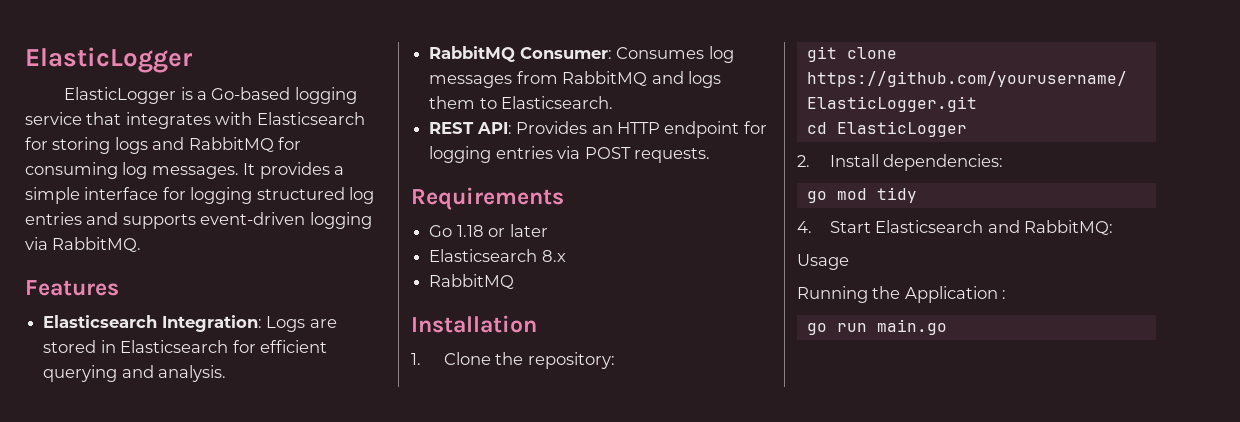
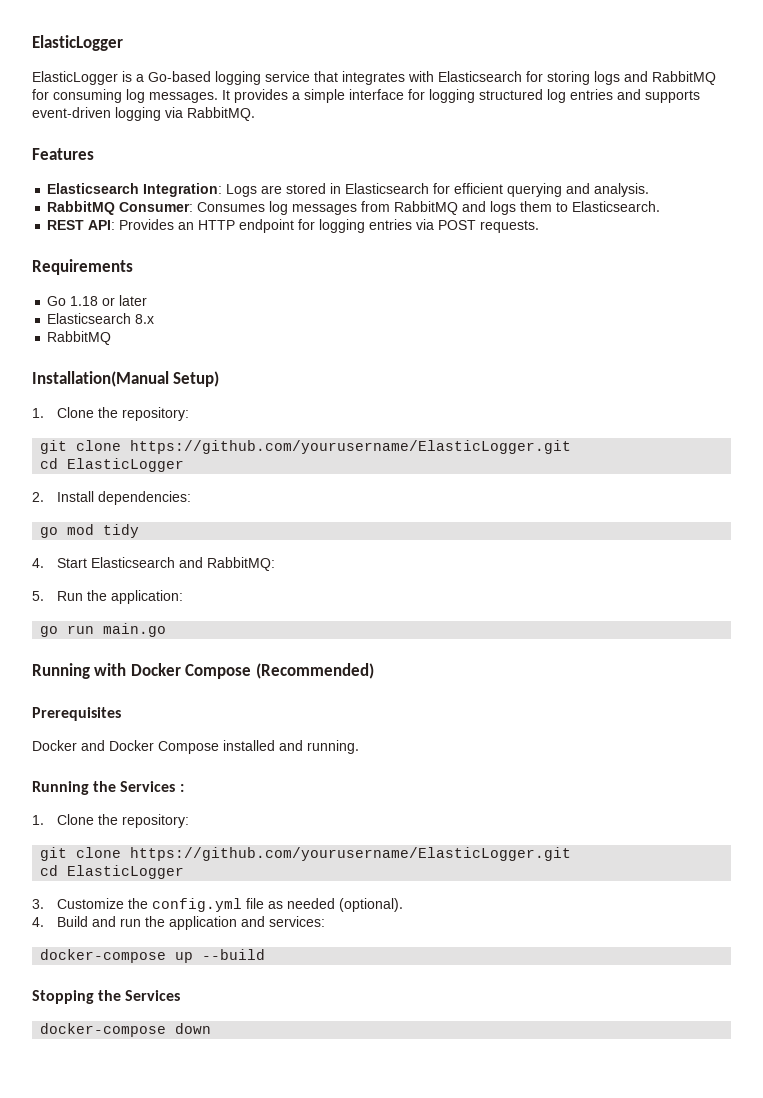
- Installation
+ Installation(Manual Setup)
- Usage
- Running the Application :
+ 5. Run the application:
  go run main.go
+ Running with Docker Compose (Recommended)
+ Prerequisites
+ Docker and Docker Compose installed and running.
+ Running the Services :
+ 1. Clone the repository:
+ git clone https://github.com/yourusername/ElasticLogger.git
+ cd ElasticLogger
+ 3. Customize the config.yml file as needed (optional).
+ 4. Build and run the application and services:
+ docker-compose up --build
+ Stopping the Services
+ docker-compose down

